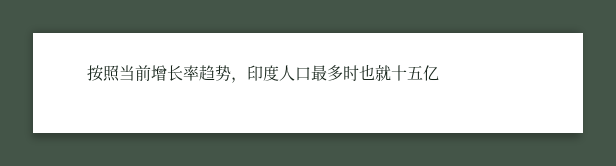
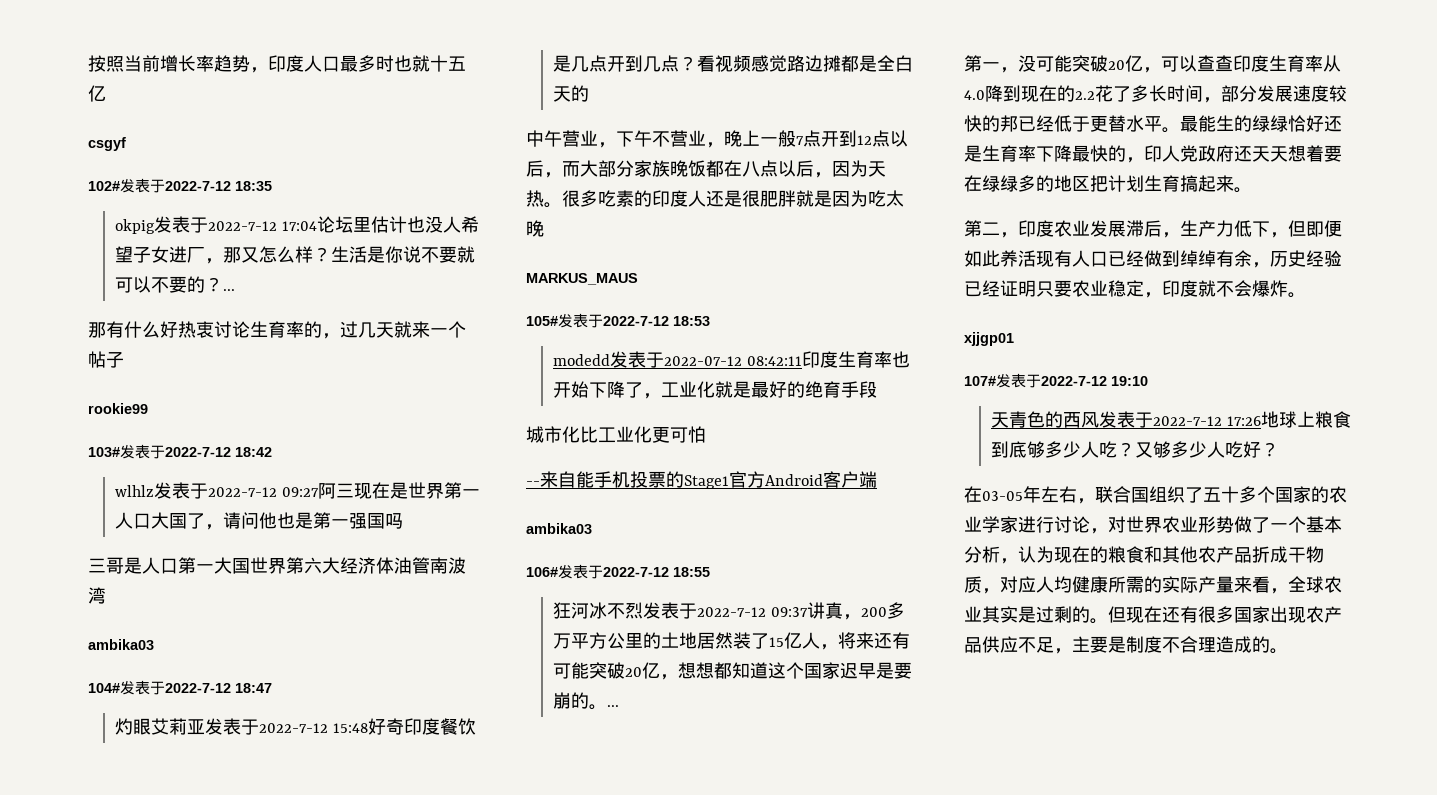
+ csgyf
+ 102#发表于2022-7-12 18:35
+ okpig发表于2022-7-12 17:04论坛里估计也没人希望子女进厂，那又怎么样？生活是你说不要就可以不要的？...
+ 那有什么好热衷讨论生育率的，过几天就来一个帖子
+ rookie99
+ 103#发表于2022-7-12 18:42
+ wlhlz发表于2022-7-12 09:27阿三现在是世界第一人口大国了，请问他也是第一强国吗
+ 三哥是人口第一大国世界第六大经济体油管南波湾
+ ambika03
+ 104#发表于2022-7-12 18:47
+ 灼眼艾莉亚发表于2022-7-12 15:48好奇印度餐饮是几点开到几点？看视频感觉路边摊都是全白天的
+ 中午营业，下午不营业，晚上一般7点开到12点以后，而大部分家族晚饭都在八点以后，因为天热。很多吃素的印度人还是很肥胖就是因为吃太晚
+ MARKUS_MAUS
+ 105#发表于2022-7-12 18:53
+ modedd发表于2022-07-12 08:42:11印度生育率也开始下降了，工业化就是最好的绝育手段
+ 城市化比工业化更可怕
+ --来自能手机投票的Stage1官方Android客户端
+ ambika03
+ 106#发表于2022-7-12 18:55
+ 狂河冰不烈发表于2022-7-12 09:37讲真，200多万平方公里的土地居然装了15亿人，将来还有可能突破20亿，想想都知道这个国家迟早是要崩的。...
+ 第一，没可能突破20亿，可以查查印度生育率从4.0降到现在的2.2花了多长时间，部分发展速度较快的邦已经低于更替水平。最能生的绿绿恰好还是生育率下降最快的，印人党政府还天天想着要在绿绿多的地区把计划生育搞起来。
+ 第二，印度农业发展滞后，生产力低下，但即便如此养活现有人口已经做到绰绰有余，历史经验已经证明只要农业稳定，印度就不会爆炸。
+ xjjgp01
+ 107#发表于2022-7-12 19:10
+ 天青色的西风发表于2022-7-12 17:26地球上粮食到底够多少人吃？又够多少人吃好？
+ 在03-05年左右，联合国组织了五十多个国家的农业学家进行讨论，对世界农业形势做了一个基本分析，认为现在的粮食和其他农产品折成干物质，对应人均健康所需的实际产量来看，全球农业其实是过剩的。但现在还有很多国家出现农产品供应不足，主要是制度不合理造成的。

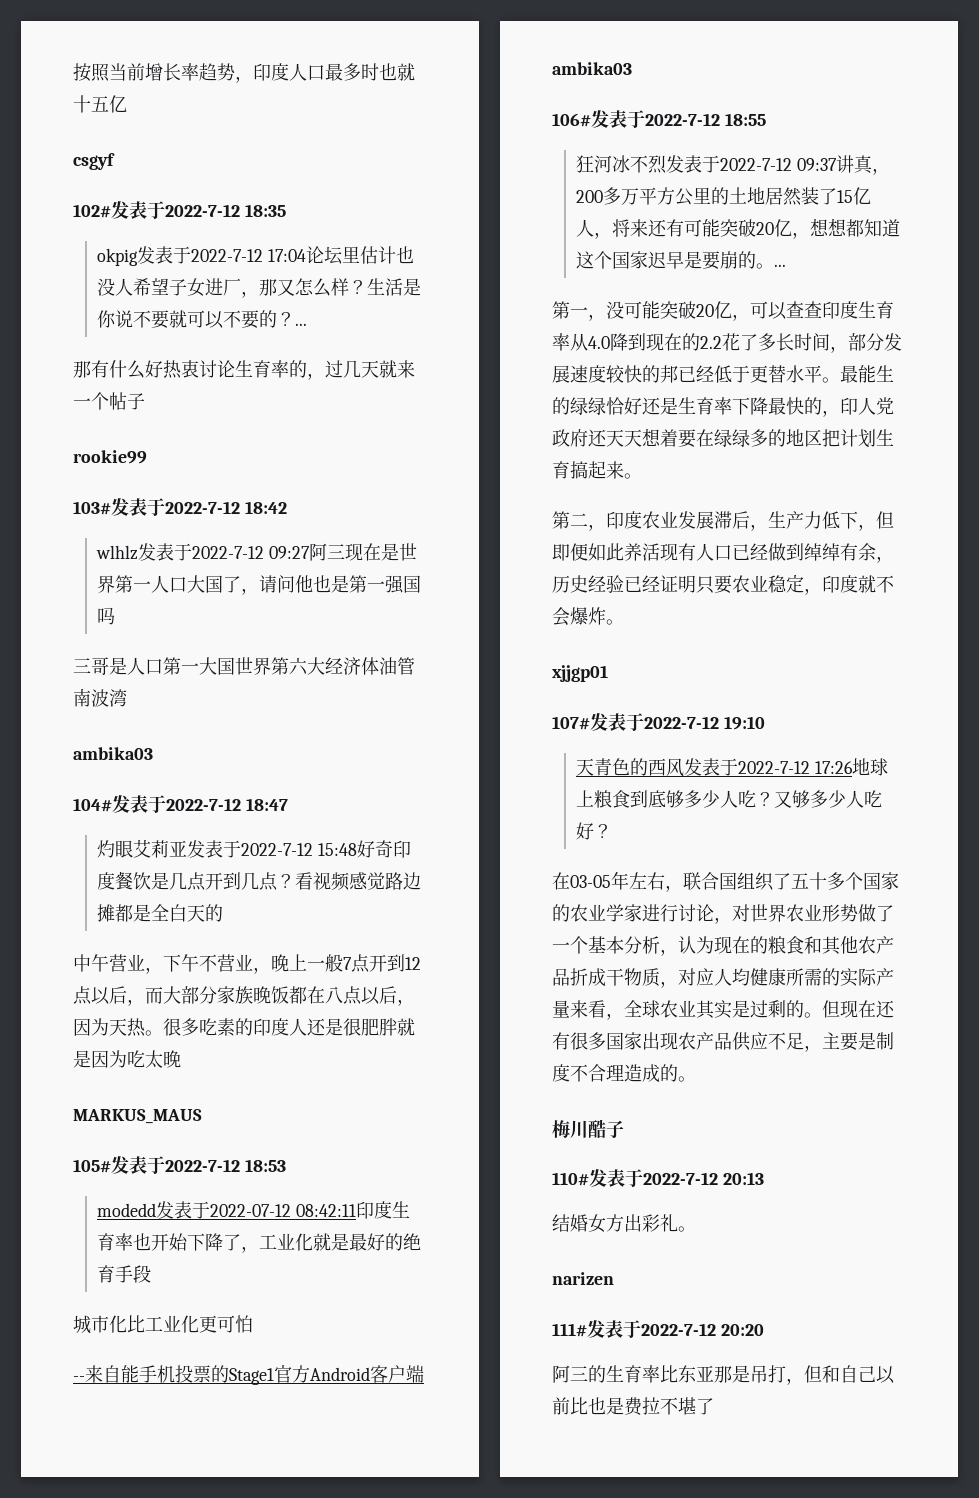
+ 梅川酷子
+ 110#发表于2022-7-12 20:13
+ 结婚女方出彩礼。
+ narizen
+ 111#发表于2022-7-12 20:20
+ 阿三的生育率比东亚那是吊打，但和自己以前比也是费拉不堪了

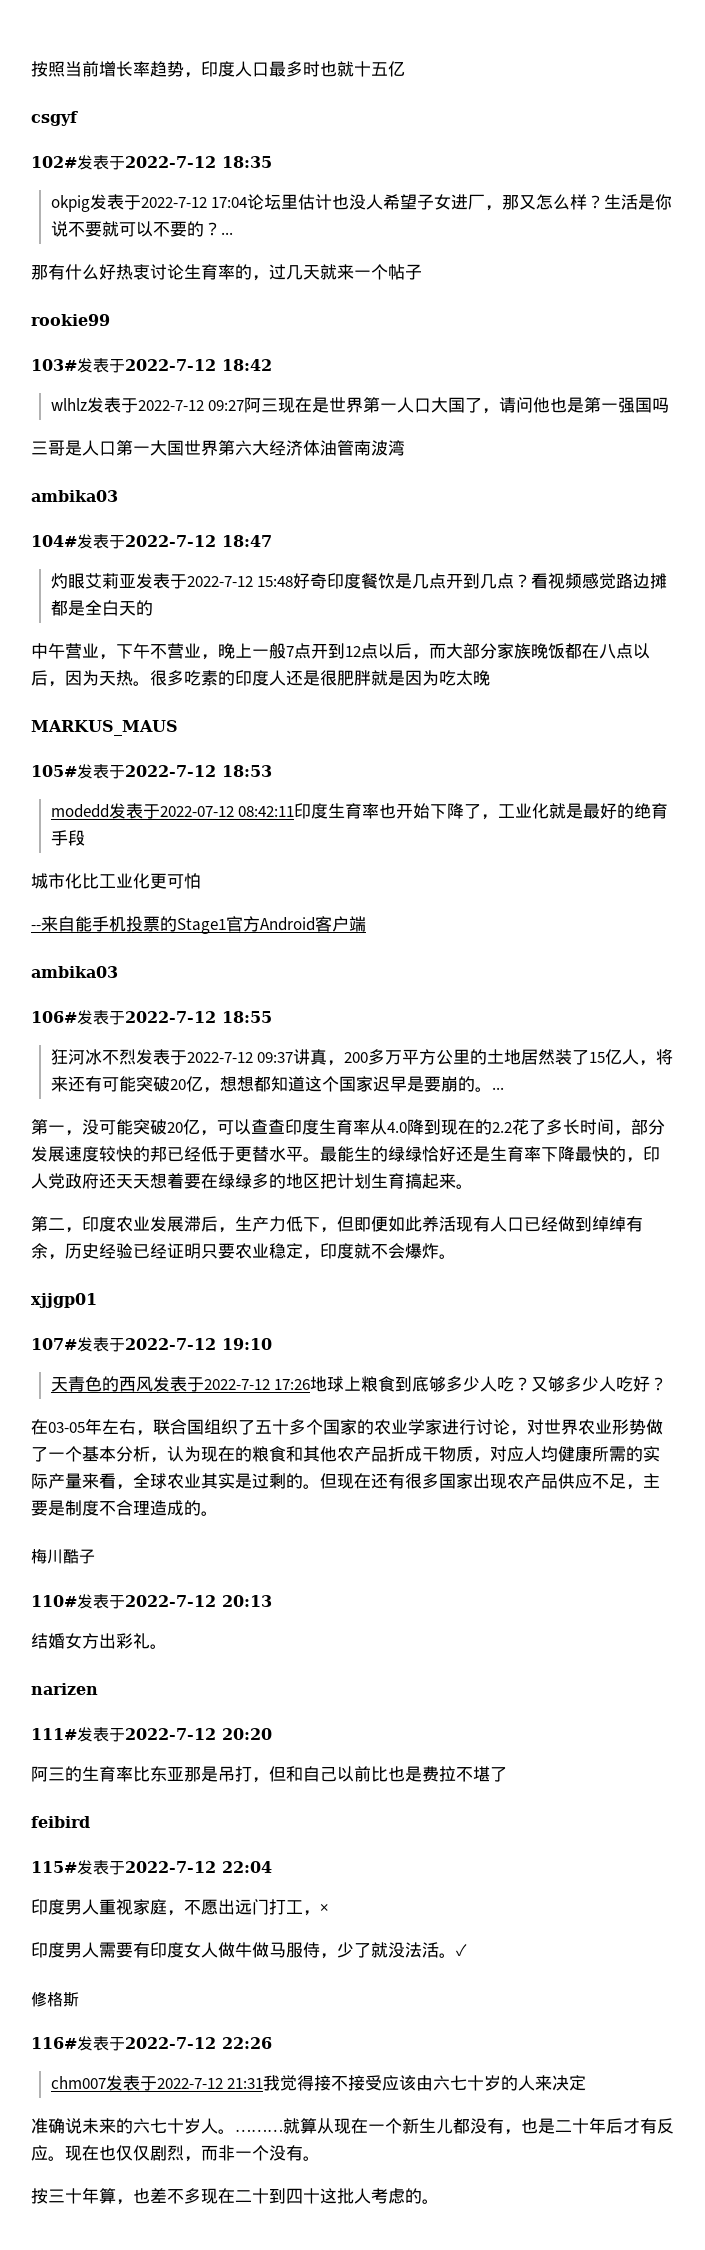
+ feibird
+ 115#发表于2022-7-12 22:04
+ 印度男人重视家庭，不愿出远门打工，×
+ 印度男人需要有印度女人做牛做马服侍，少了就没法活。✓
+ 修格斯
+ 116#发表于2022-7-12 22:26
+ chm007发表于2022-7-12 21:31我觉得接不接受应该由六七十岁的人来决定
+ 准确说未来的六七十岁人。………就算从现在一个新生儿都没有，也是二十年后才有反应。现在也仅仅剧烈，而非一个没有。
+ 按三十年算，也差不多现在二十到四十这批人考虑的。

